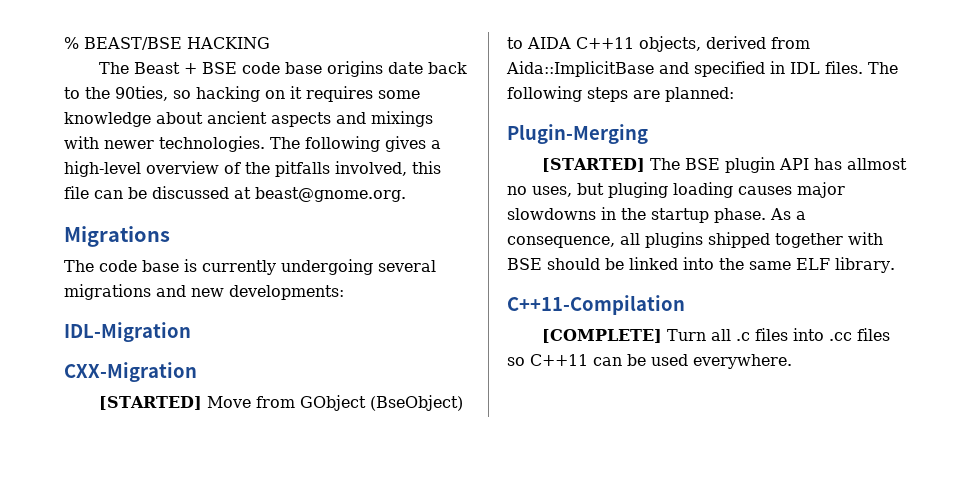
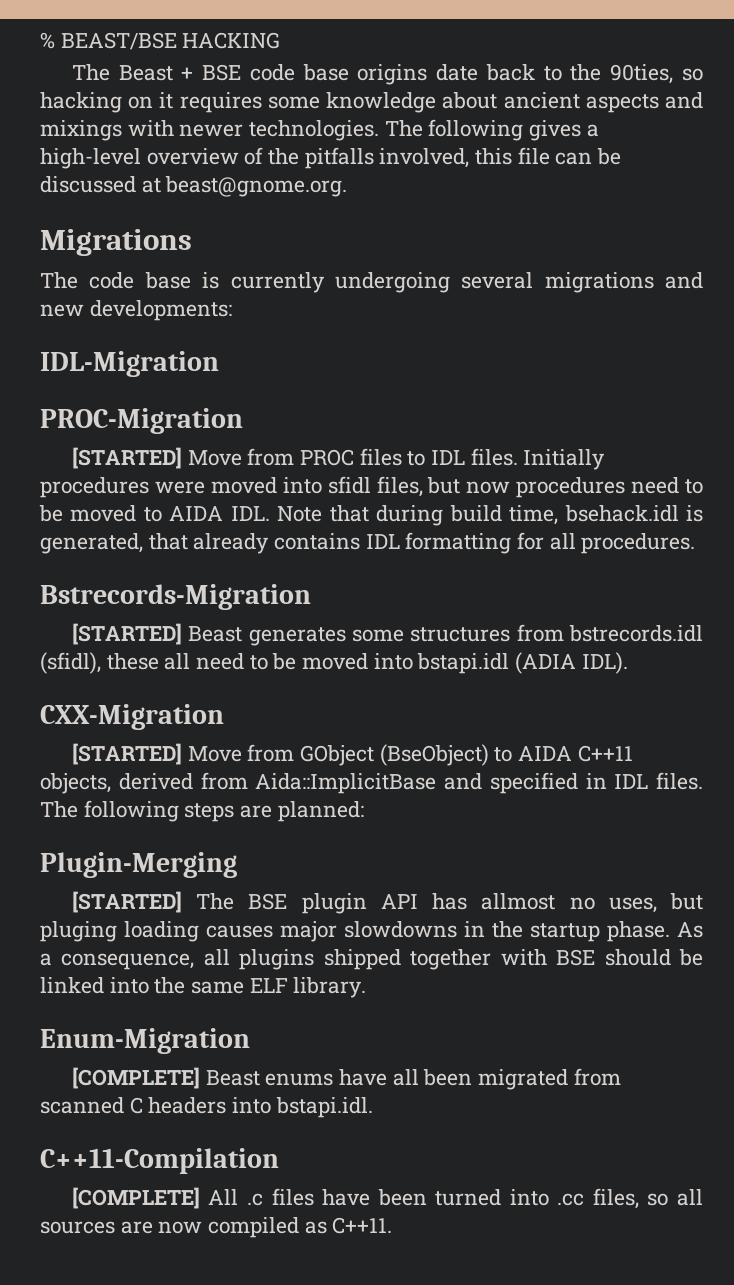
+ PROC-Migration
+ [STARTED] Move from PROC files to IDL files. Initially procedures were moved into sfidl files, but now procedures need to be moved to AIDA IDL. Note that during build time, bsehack.idl is generated, that already contains IDL formatting for all procedures.
+ Bstrecords-Migration
+ [STARTED] Beast generates some structures from bstrecords.idl (sfidl), these all need to be moved into bstapi.idl (ADIA IDL).
+ Enum-Migration
+ [COMPLETE] Beast enums have all been migrated from scanned C headers into bstapi.idl.
  C++11-Compilation
- [COMPLETE] Turn all .c files into .cc files so C++11 can be used everywhere.
+ [COMPLETE] All .c files have been turned into .cc files, so all sources are now compiled as C++11.

